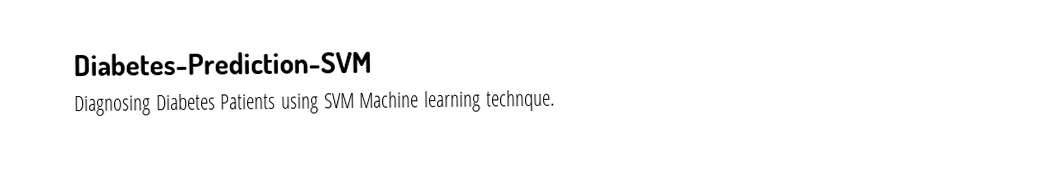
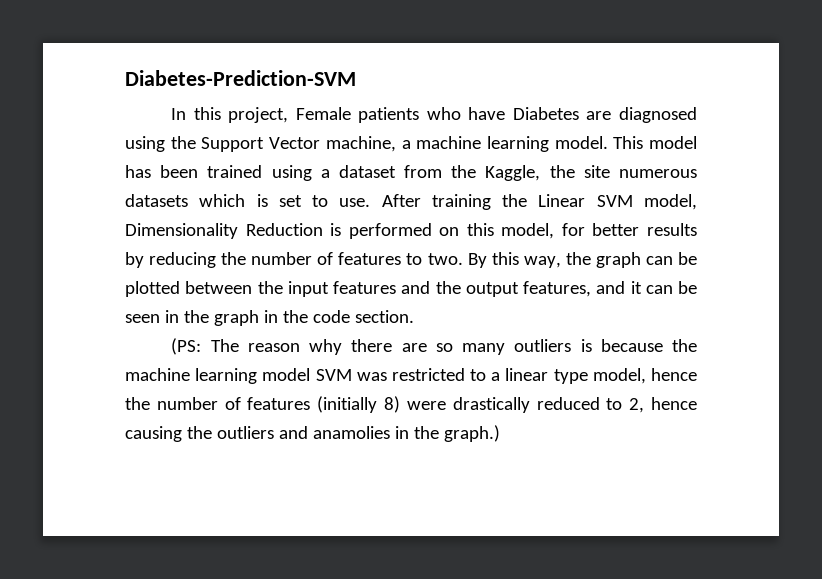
- Diagnosing Diabetes Patients using SVM Machine learning technque.
+ In this project, Female patients who have Diabetes are diagnosed using the Support Vector machine, a machine learning model. This model has been trained using a dataset from the Kaggle, the site numerous datasets which is set to use. After training the Linear SVM model, Dimensionality Reduction is performed on this model, for better results by reducing the number of features to two. By this way, the graph can be plotted between the input features and the output features, and it can be seen in the graph in the code section.
+ (PS: The reason why there are so many outliers is because the machine learning model SVM was restricted to a linear type model, hence the number of features (initially 8) were drastically reduced to 2, hence causing the outliers and anamolies in the graph.)

